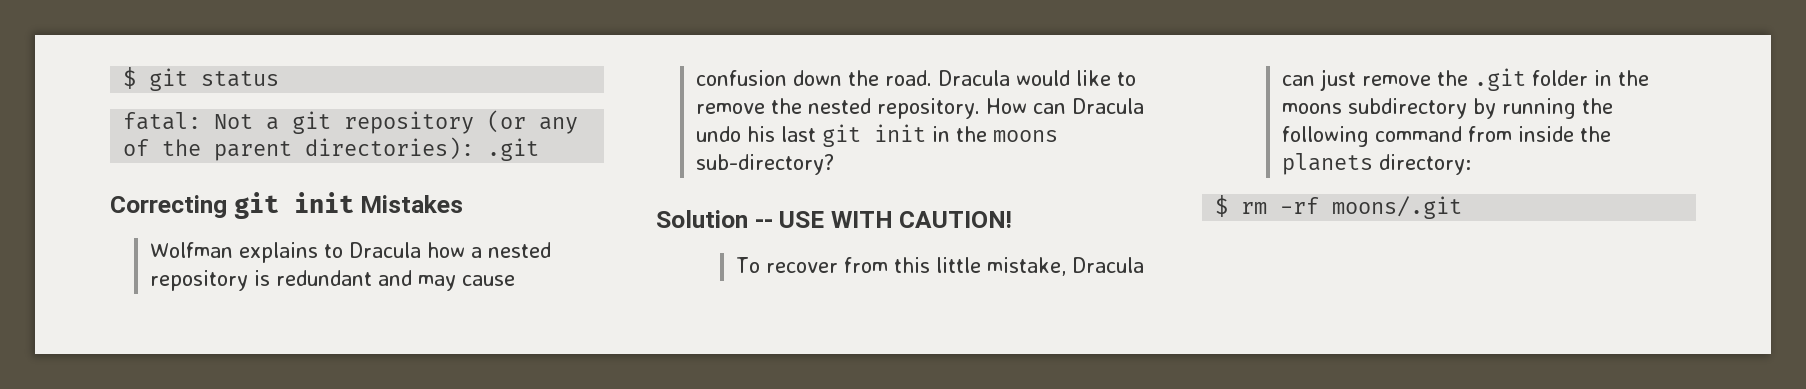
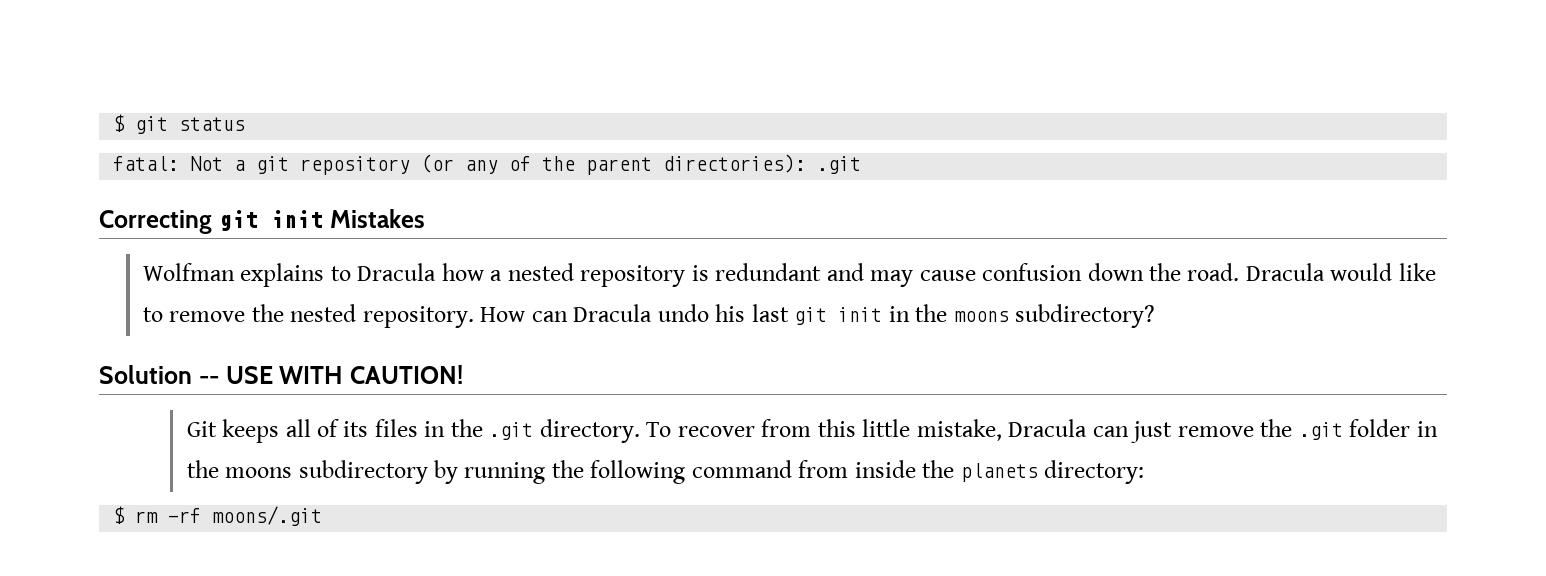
- How can Dracula undo his last git init in the moons sub-directory?
+ How can Dracula undo his last git init in the moons subdirectory?
+ Git keeps all of its files in the .git directory.

